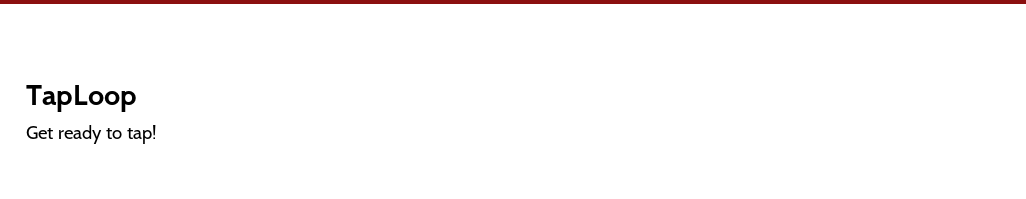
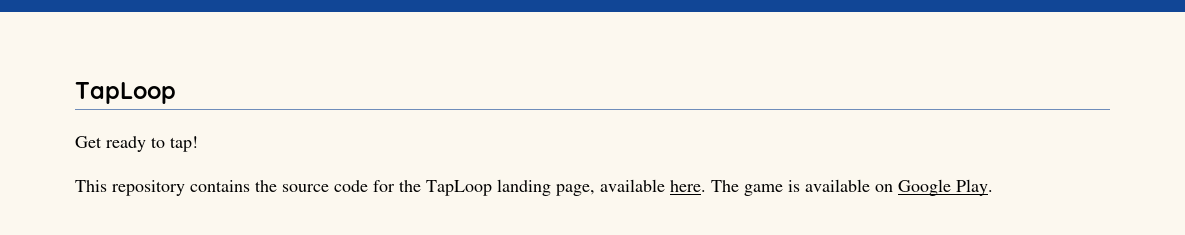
+ This repository contains the source code for the TapLoop landing page, available here. The game is available on Google Play.

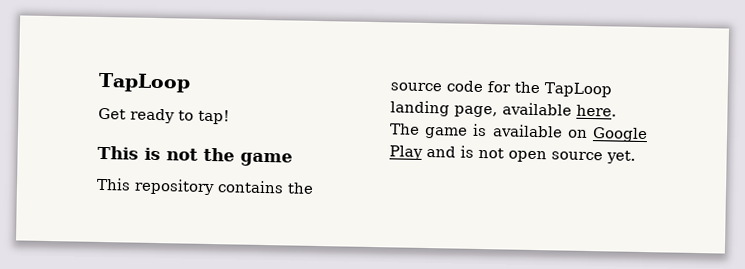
+ This is not the game
- The game is available on Google Play.
+ The game is available on Google Play and is not open source yet.

